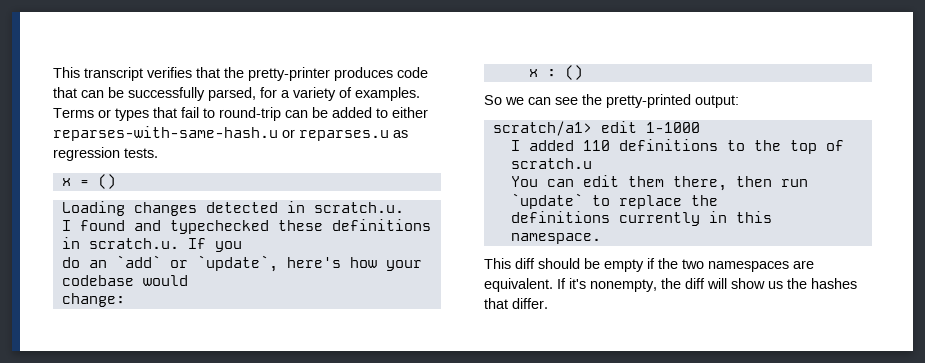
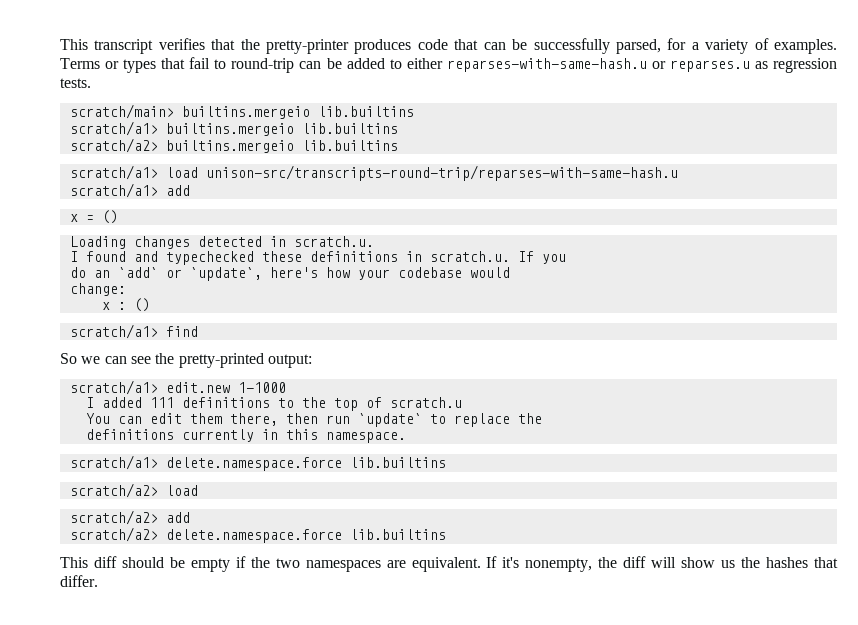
+ scratch/main> builtins.mergeio lib.builtins
+ scratch/a1> builtins.mergeio lib.builtins
+ scratch/a2> builtins.mergeio lib.builtins
+ scratch/a1> load unison-src/transcripts-round-trip/reparses-with-same-hash.u
+ scratch/a1> add
+ scratch/a1> find
- scratch/a1> edit 1-1000
+ scratch/a1> edit.new 1-1000
- I added 110 definitions to the top of scratch.u
+ I added 111 definitions to the top of scratch.u
+ scratch/a1> delete.namespace.force lib.builtins
+ scratch/a2> load
+ scratch/a2> add
+ scratch/a2> delete.namespace.force lib.builtins

